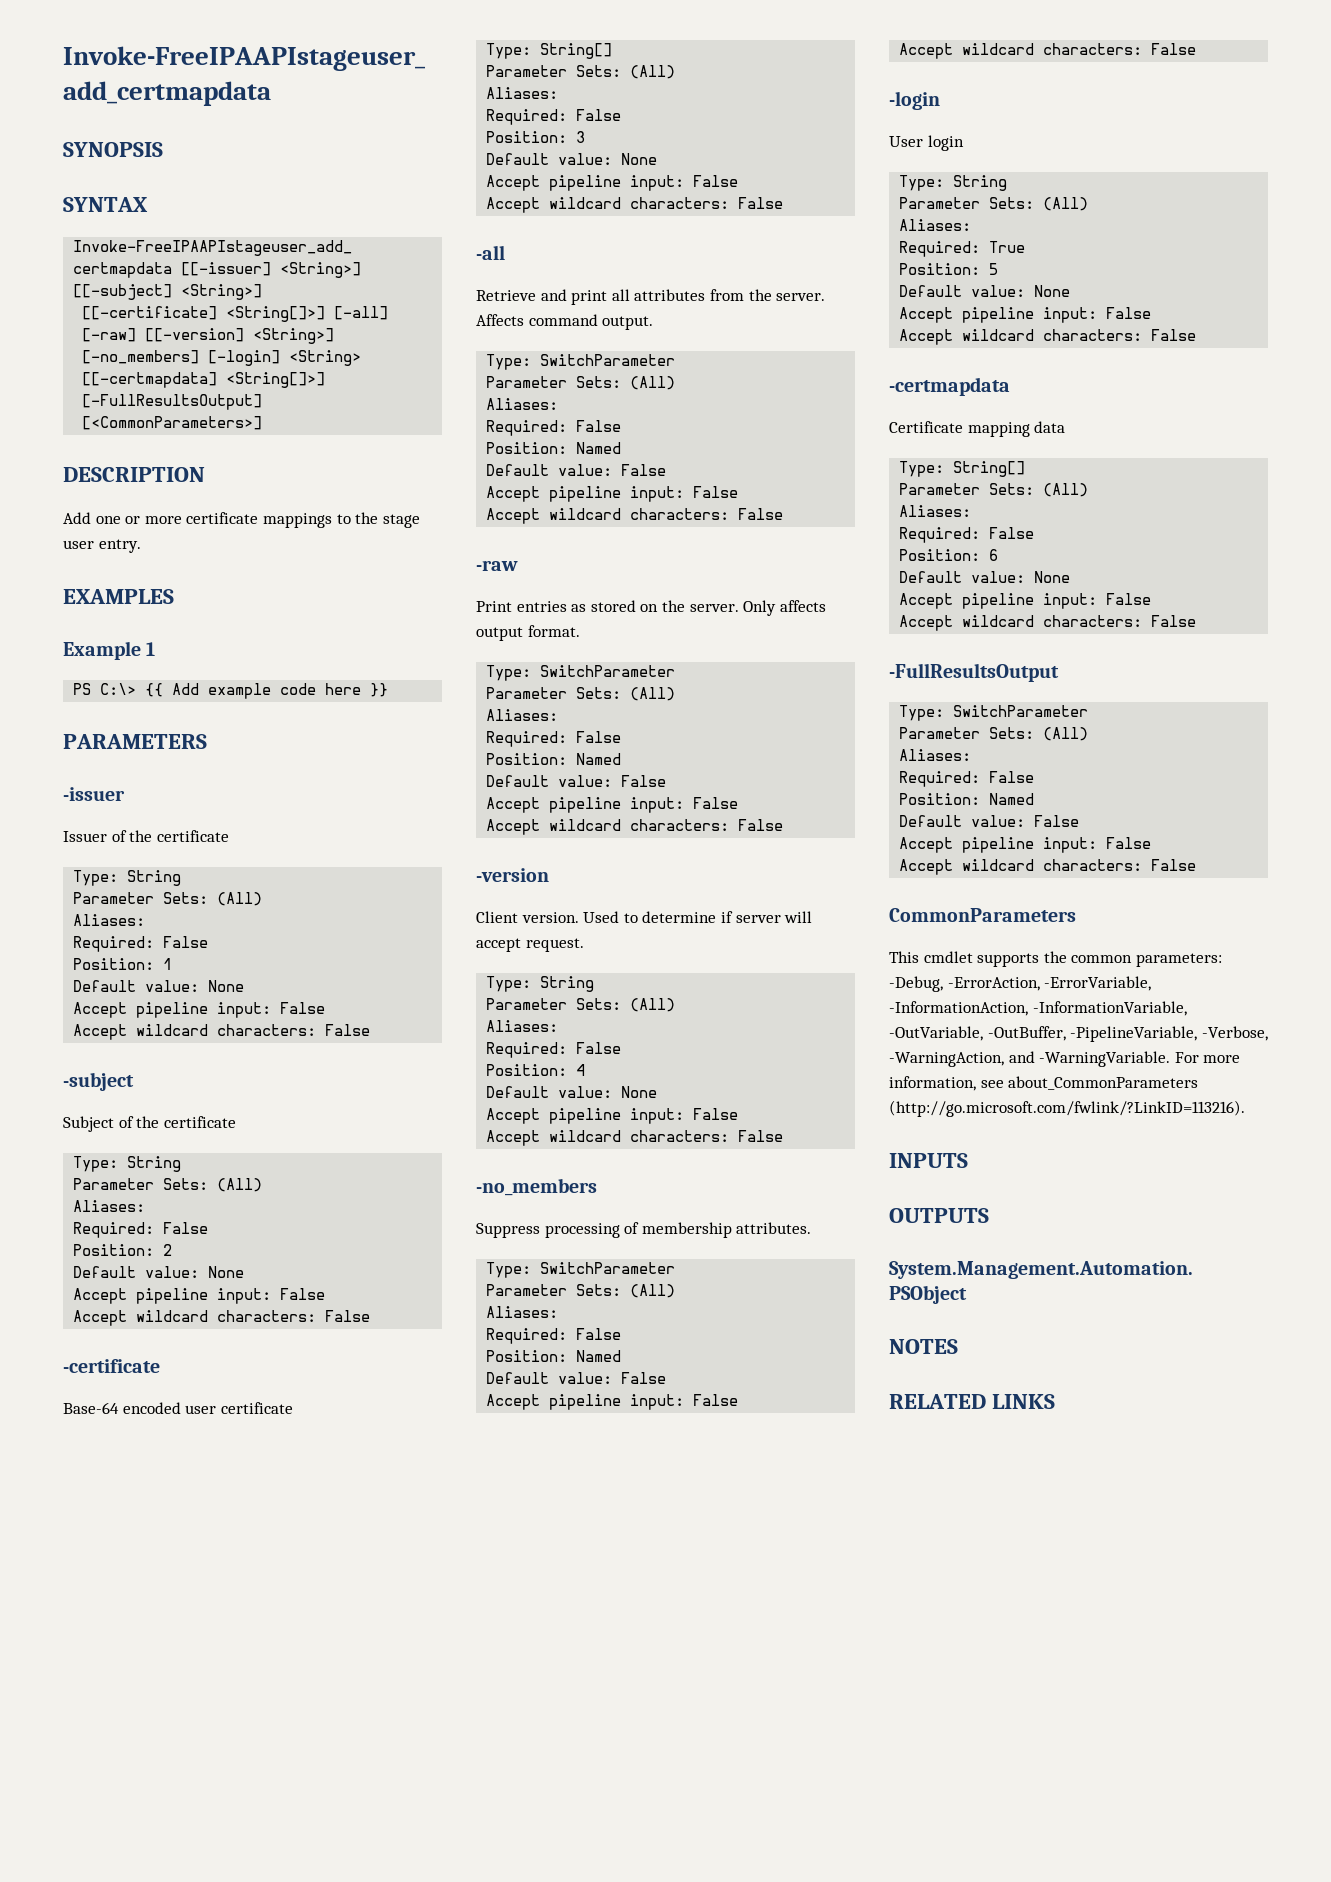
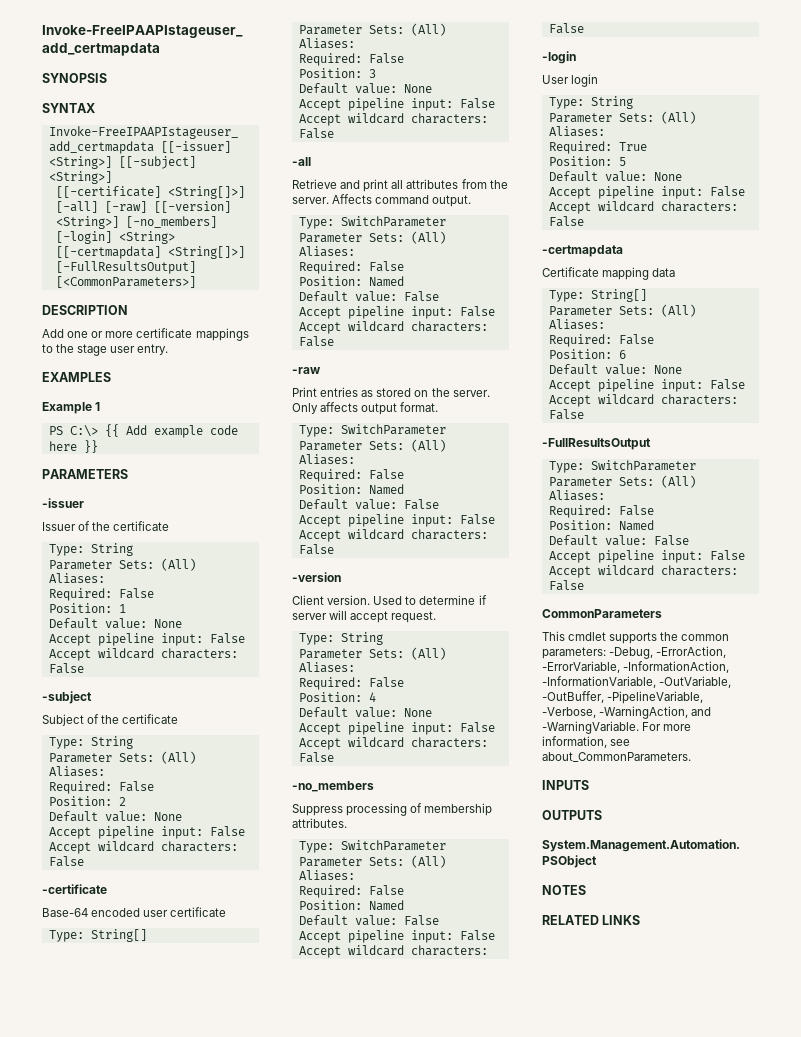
- For more information, see about_CommonParameters (http://go.microsoft.com/fwlink/?LinkID=113216).
+ For more information, see about_CommonParameters.

